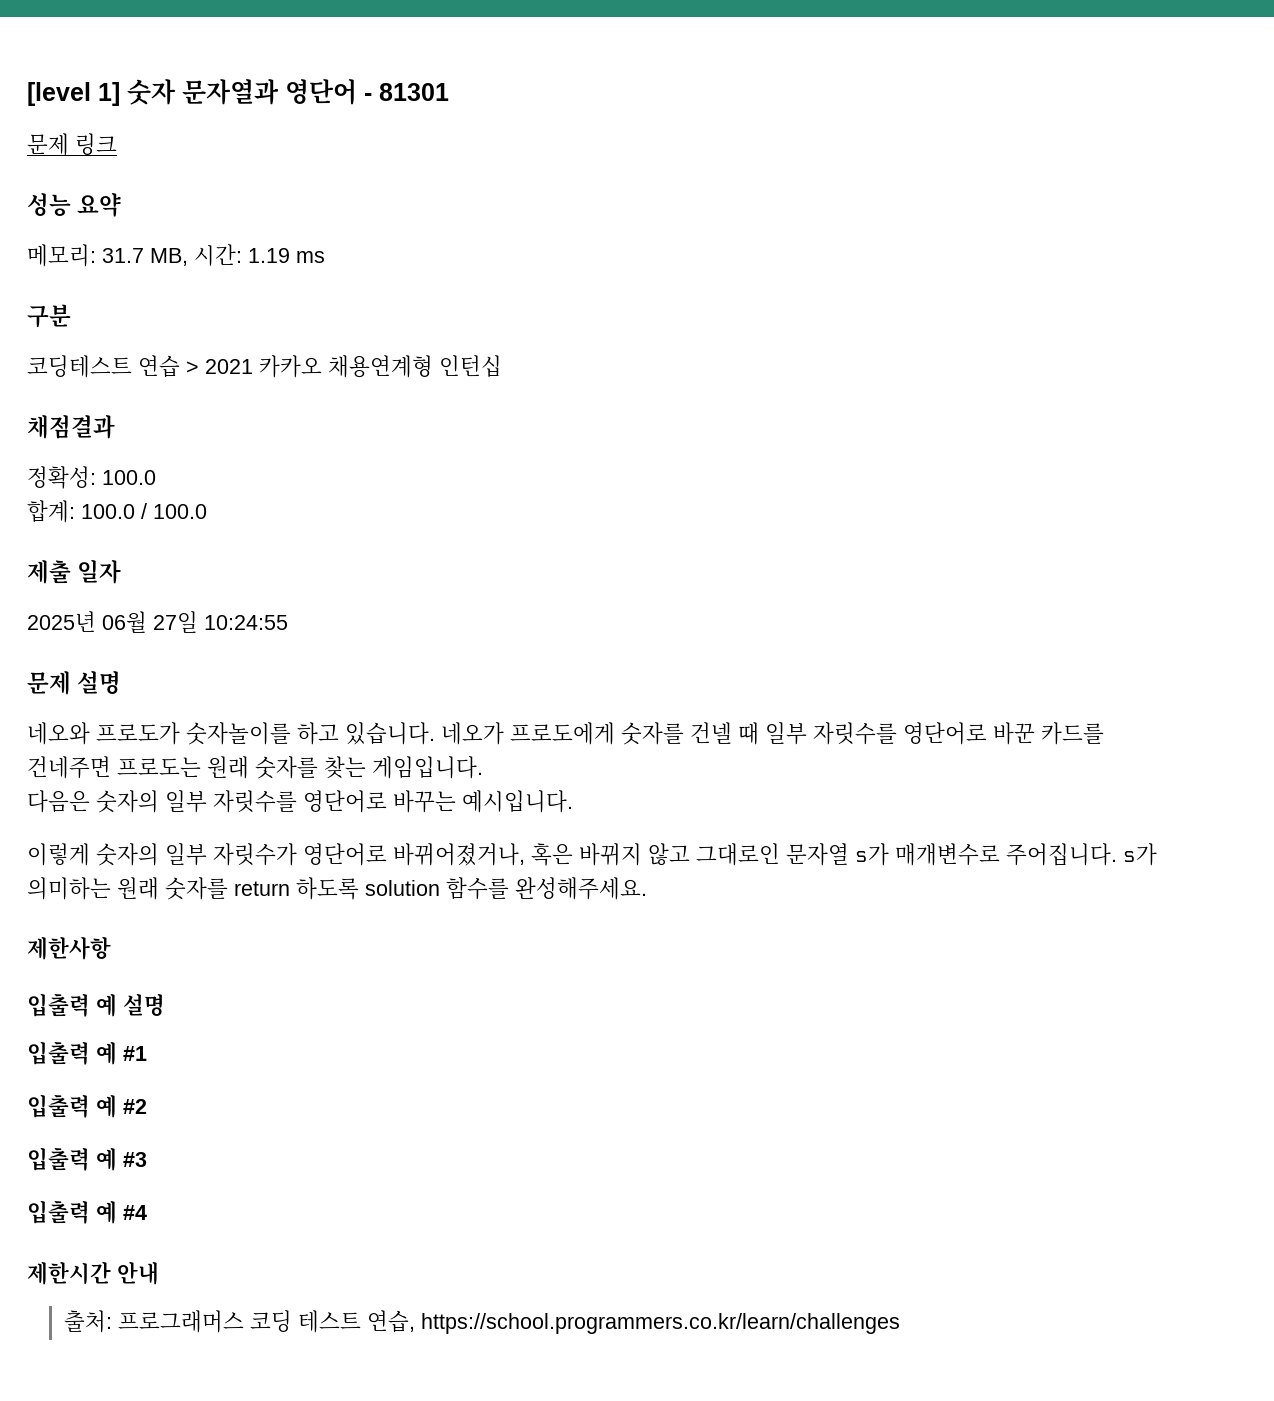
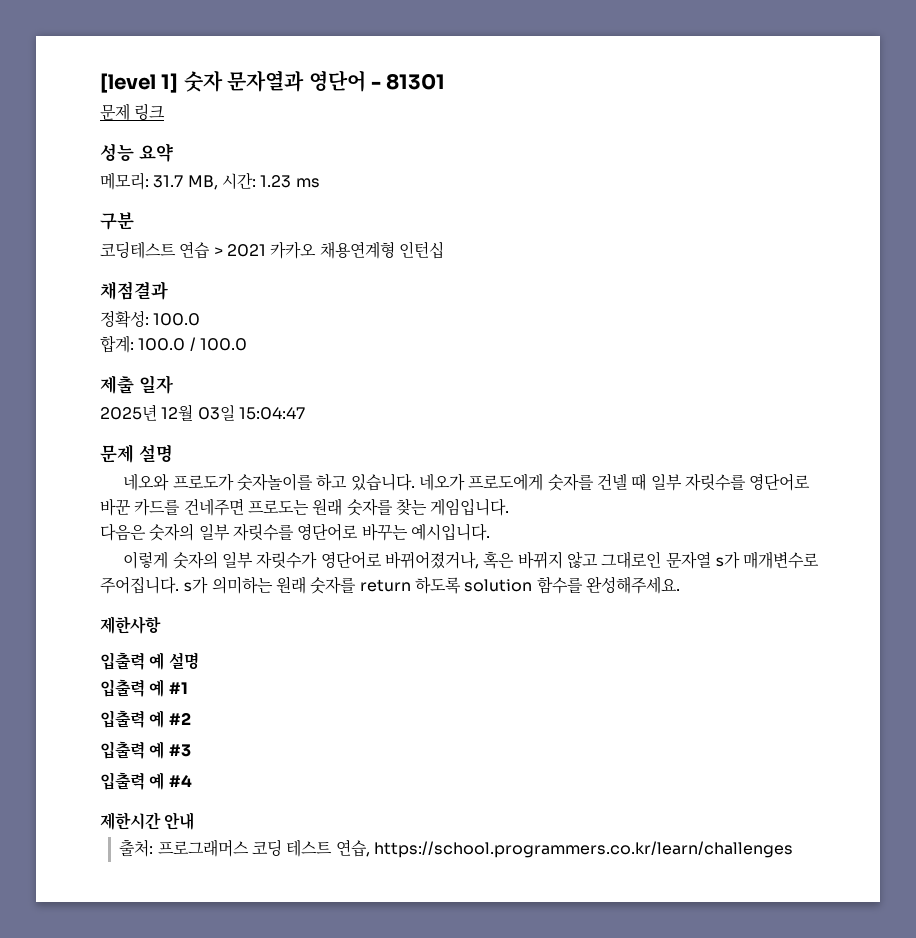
- 메모리: 31.7 MB, 시간: 1.19 ms
+ 메모리: 31.7 MB, 시간: 1.23 ms
- 2025년 06월 27일 10:24:55
+ 2025년 12월 03일 15:04:47

